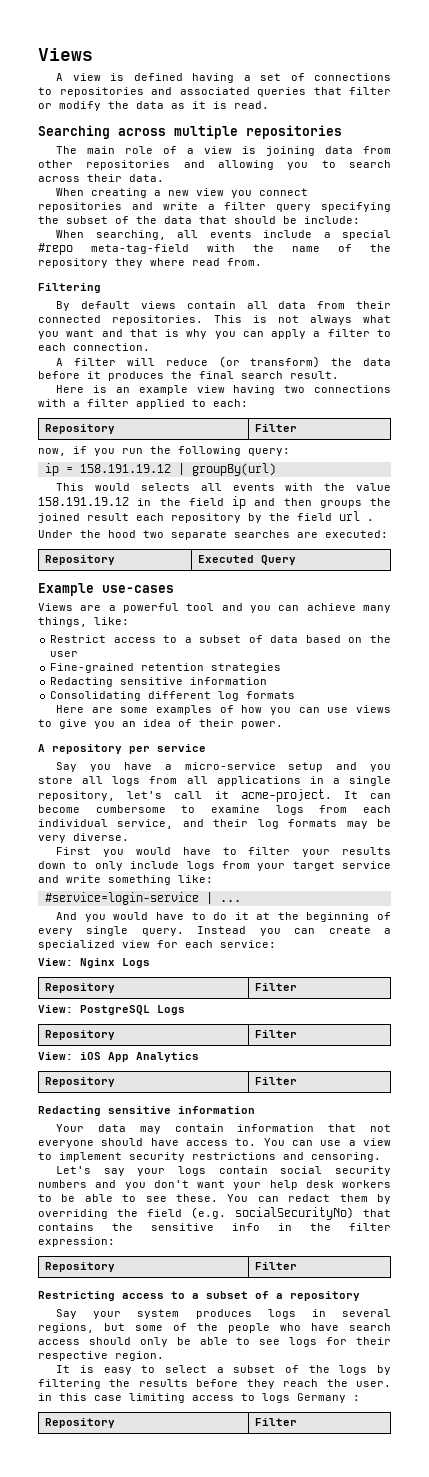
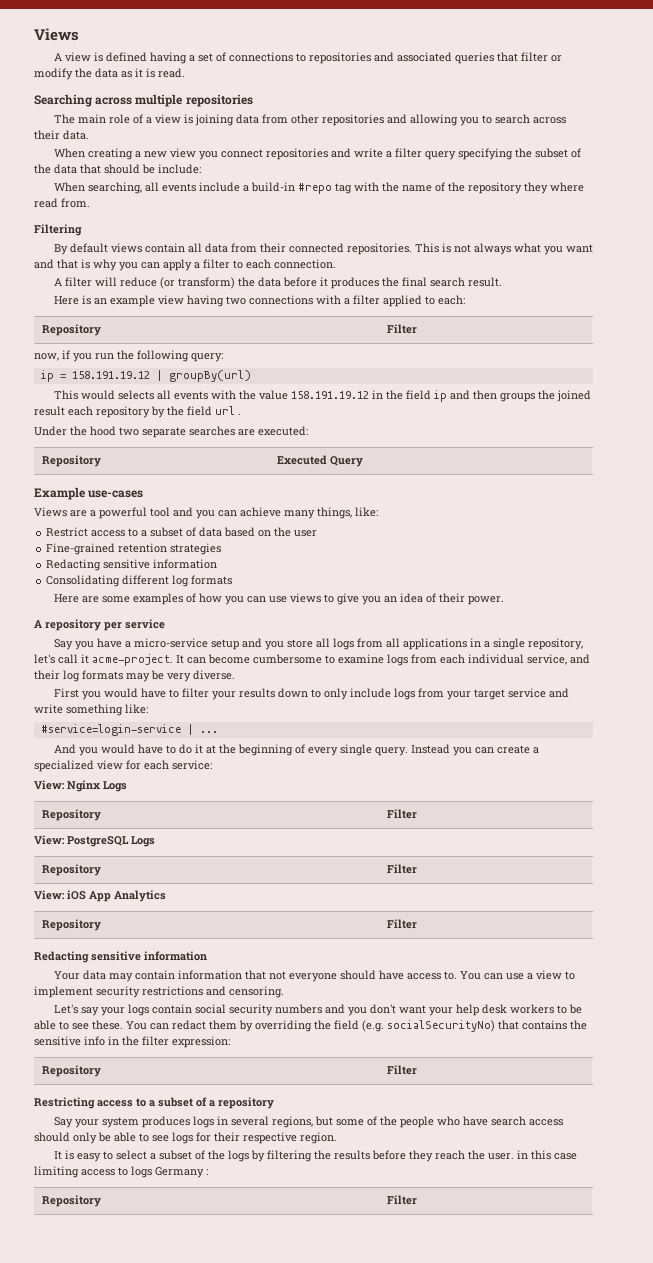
- When searching, all events include a special #repo meta-tag-field with the name of the repository they where read from.
+ When searching, all events include a build-in #repo tag with the name of the repository they where read from.

